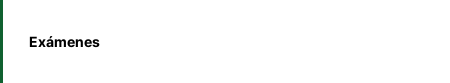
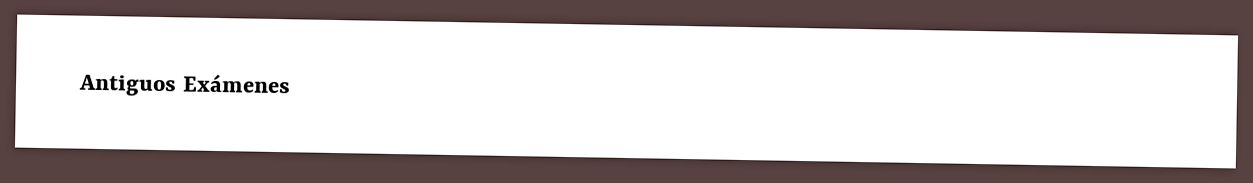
- Exámenes
+ Antiguos Exámenes

